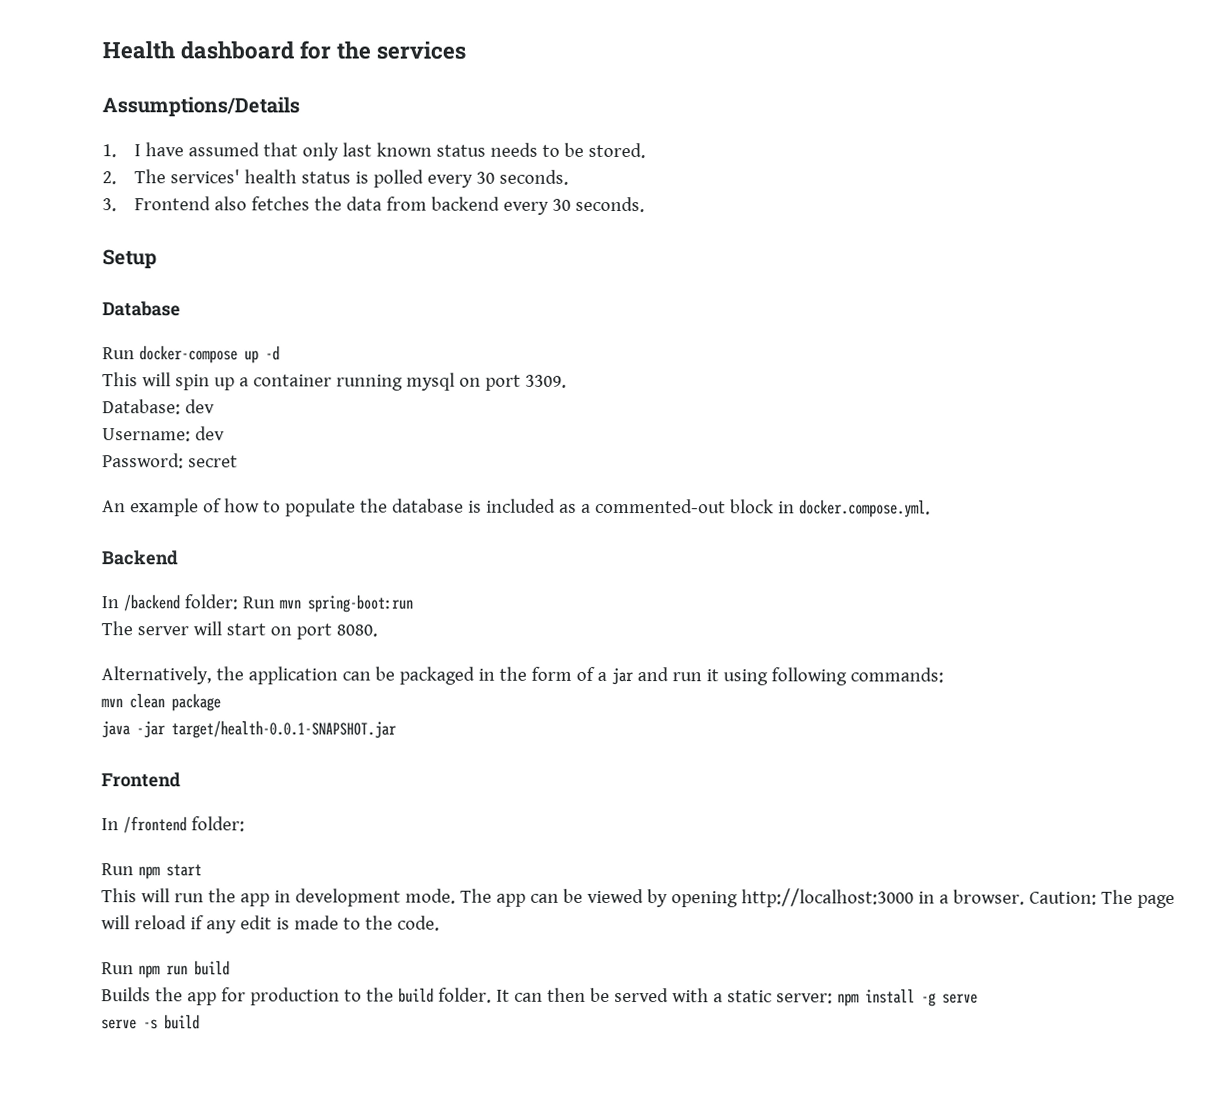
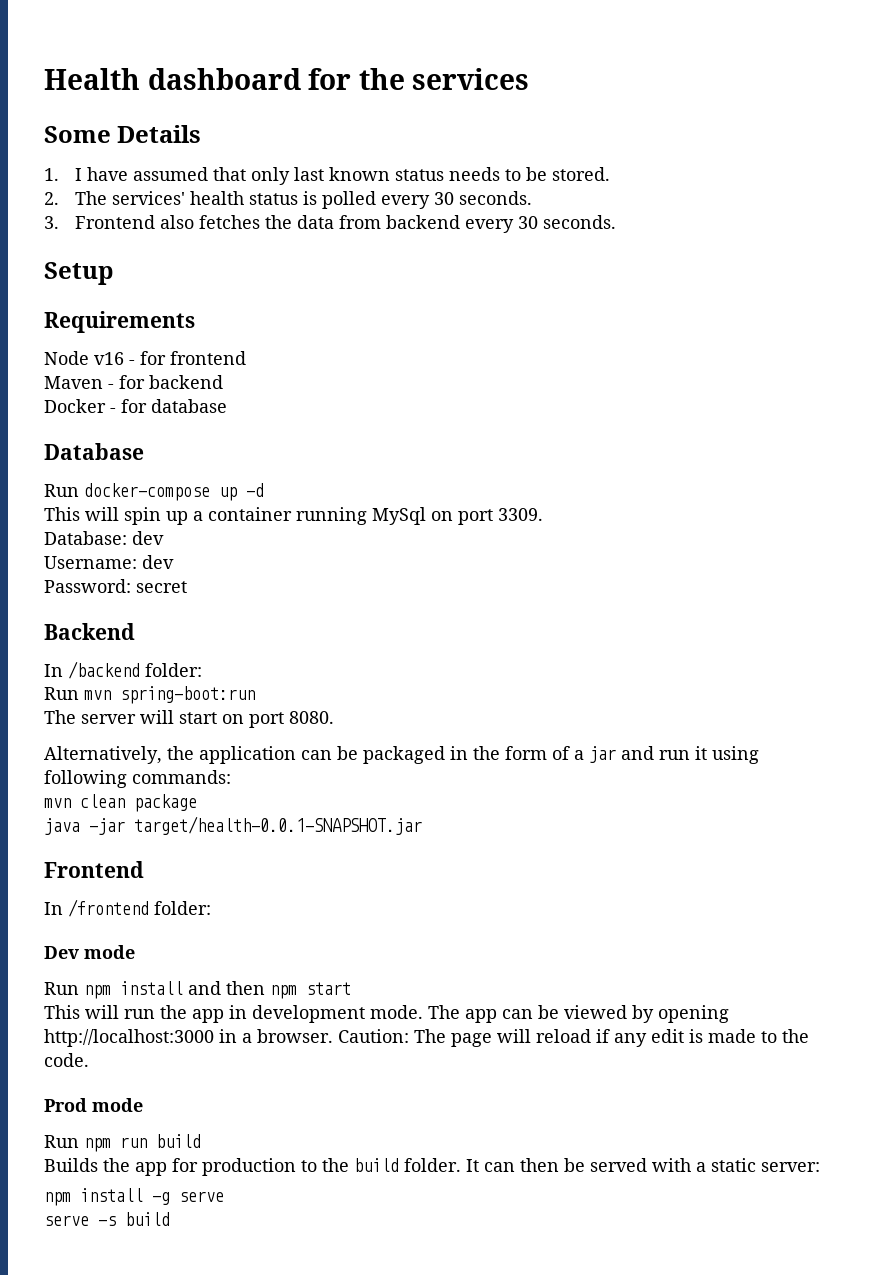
- Assumptions/Details
+ Some Details
+ Requirements
+ Node v16 - for frontend
+ Maven - for backend
+ Docker - for database
- This will spin up a container running mysql on port 3309.
+ This will spin up a container running MySql on port 3309.
- An example of how to populate the database is included as a commented-out block in docker.compose.yml.
- In /backend folder: Run mvn spring-boot:run
+ In /backend folder:
+ Run mvn spring-boot:run
- Run npm start
+ Dev mode
+ Run npm install and then npm start
+ Prod mode
- It can then be served with a static server: npm install -g serve
+ It can then be served with a static server:
+ npm install -g serve

